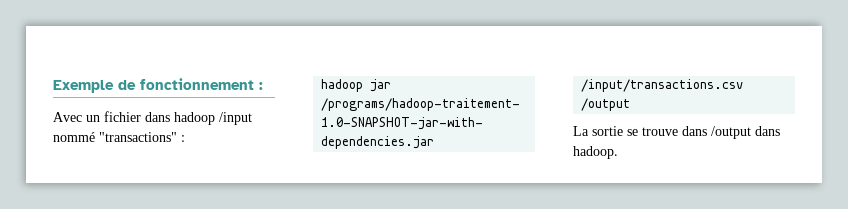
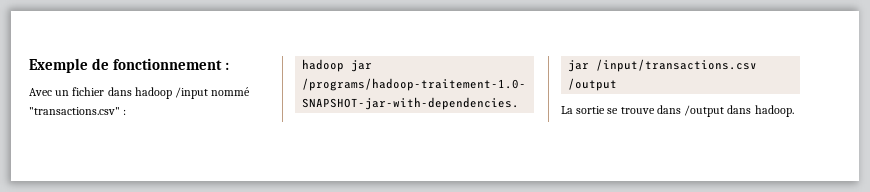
- Avec un fichier dans hadoop /input nommé "transactions" :
+ Avec un fichier dans hadoop /input nommé "transactions.csv" :

